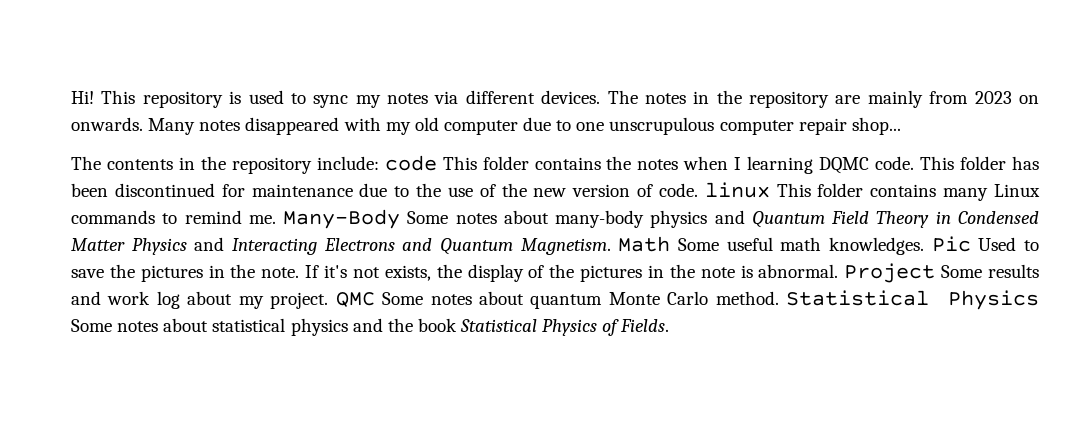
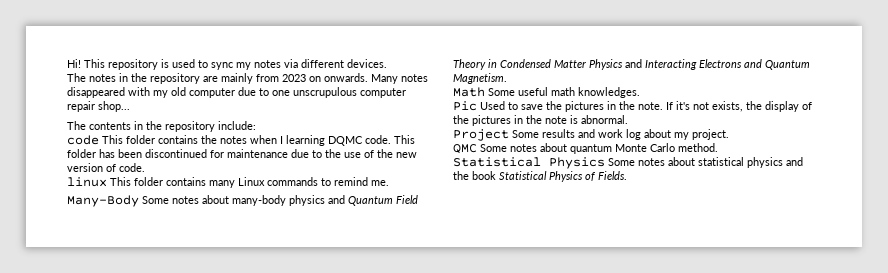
- This repository is used to sync my notes via different devices. The notes in the repository are mainly from 2023 on onwards.
+ This repository is used to sync my notes via different devices.
+ The notes in the repository are mainly from 2023 on onwards.
- The contents in the repository include: code This folder contains the notes when I learning DQMC code.
+ The contents in the repository include:
+ code This folder contains the notes when I learning DQMC code.
- This folder has been discontinued for maintenance due to the use of the new version of code. linux This folder contains many Linux commands to remind me. Many-Body Some notes about many-body physics and Quantum Field Theory in Condensed Matter Physics and Interacting Electrons and Quantum Magnetism. Math Some useful math knowledges. Pic Used to save the pictures in the note.
+ This folder has been discontinued for maintenance due to the use of the new version of code.
+ linux This folder contains many Linux commands to remind me.
+ Many-Body Some notes about many-body physics and Quantum Field Theory in Condensed Matter Physics and Interacting Electrons and Quantum Magnetism.
+ Math Some useful math knowledges.
+ Pic Used to save the pictures in the note.
- If it's not exists, the display of the pictures in the note is abnormal. Project Some results and work log about my project. QMC Some notes about quantum Monte Carlo method. Statistical Physics Some notes about statistical physics and the book Statistical Physics of Fields.
+ If it's not exists, the display of the pictures in the note is abnormal.
+ Project Some results and work log about my project.
+ QMC Some notes about quantum Monte Carlo method.
+ Statistical Physics Some notes about statistical physics and the book Statistical Physics of Fields.

